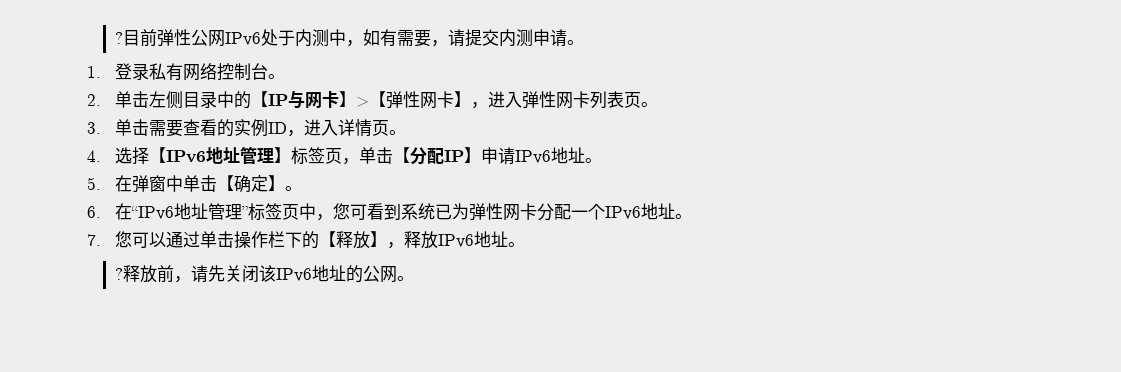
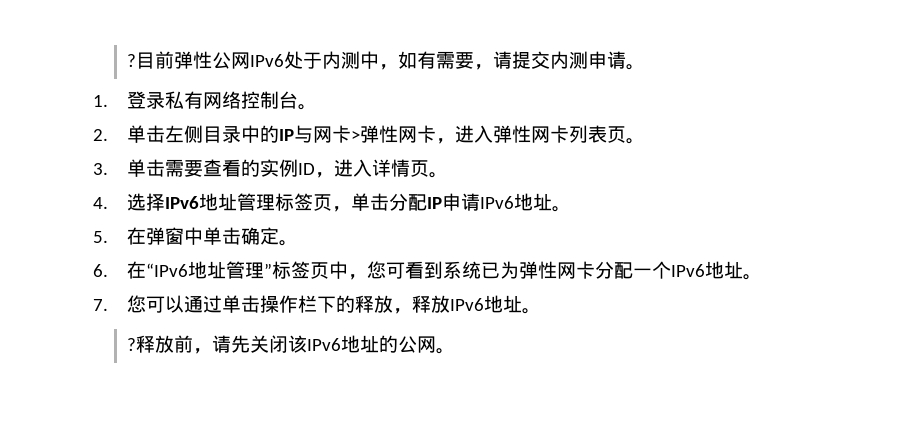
- 2.单击左侧目录中的【IP与网卡】>【弹性网卡】，进入弹性网卡列表页。
+ 2.单击左侧目录中的IP与网卡>弹性网卡，进入弹性网卡列表页。
- 4.选择【IPv6地址管理】标签页，单击【分配IP】申请IPv6地址。
+ 4.选择IPv6地址管理标签页，单击分配IP申请IPv6地址。
- 5.在弹窗中单击【确定】。
+ 5.在弹窗中单击确定。
- 7.您可以通过单击操作栏下的【释放】，释放IPv6地址。
+ 7.您可以通过单击操作栏下的释放，释放IPv6地址。

